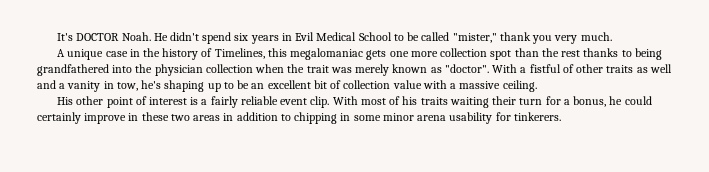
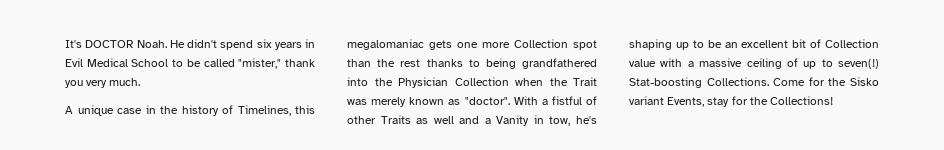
- A unique case in the history of Timelines, this megalomaniac gets one more collection spot than the rest thanks to being grandfathered into the physician collection when the trait was merely known as "doctor".
+ A unique case in the history of Timelines, this megalomaniac gets one more Collection spot than the rest thanks to being grandfathered into the Physician Collection when the Trait was merely known as "doctor".
- With a fistful of other traits as well and a vanity in tow, he's shaping up to be an excellent bit of collection value with a massive ceiling.
- His other point of interest is a fairly reliable event clip. With most of his traits waiting their turn for a bonus, he could certainly improve in these two areas in addition to chipping in some minor arena usability for tinkerers.
+ With a fistful of other Traits as well and a Vanity in tow, he's shaping up to be an excellent bit of Collection value with a massive ceiling of up to seven(!) Stat-boosting Collections. Come for the Sisko variant Events, stay for the Collections!

